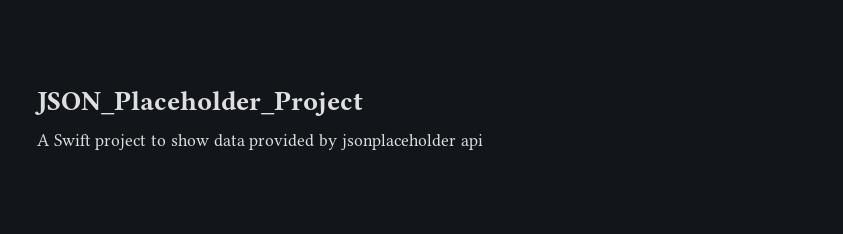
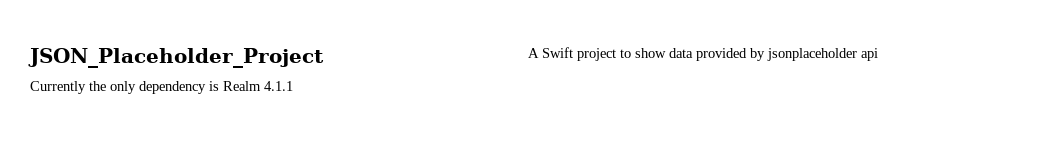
+ Currently the only dependency is Realm 4.1.1

